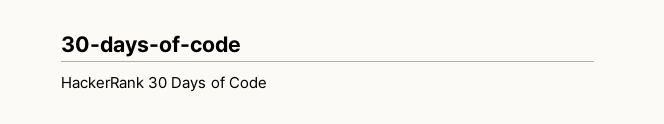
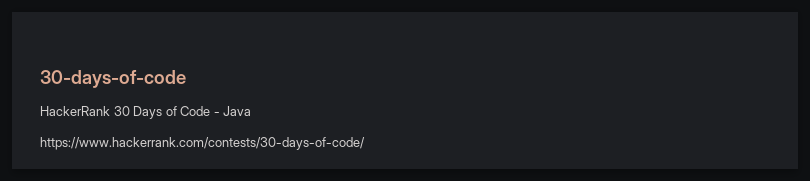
- HackerRank 30 Days of Code
+ HackerRank 30 Days of Code - Java
+ https://www.hackerrank.com/contests/30-days-of-code/

